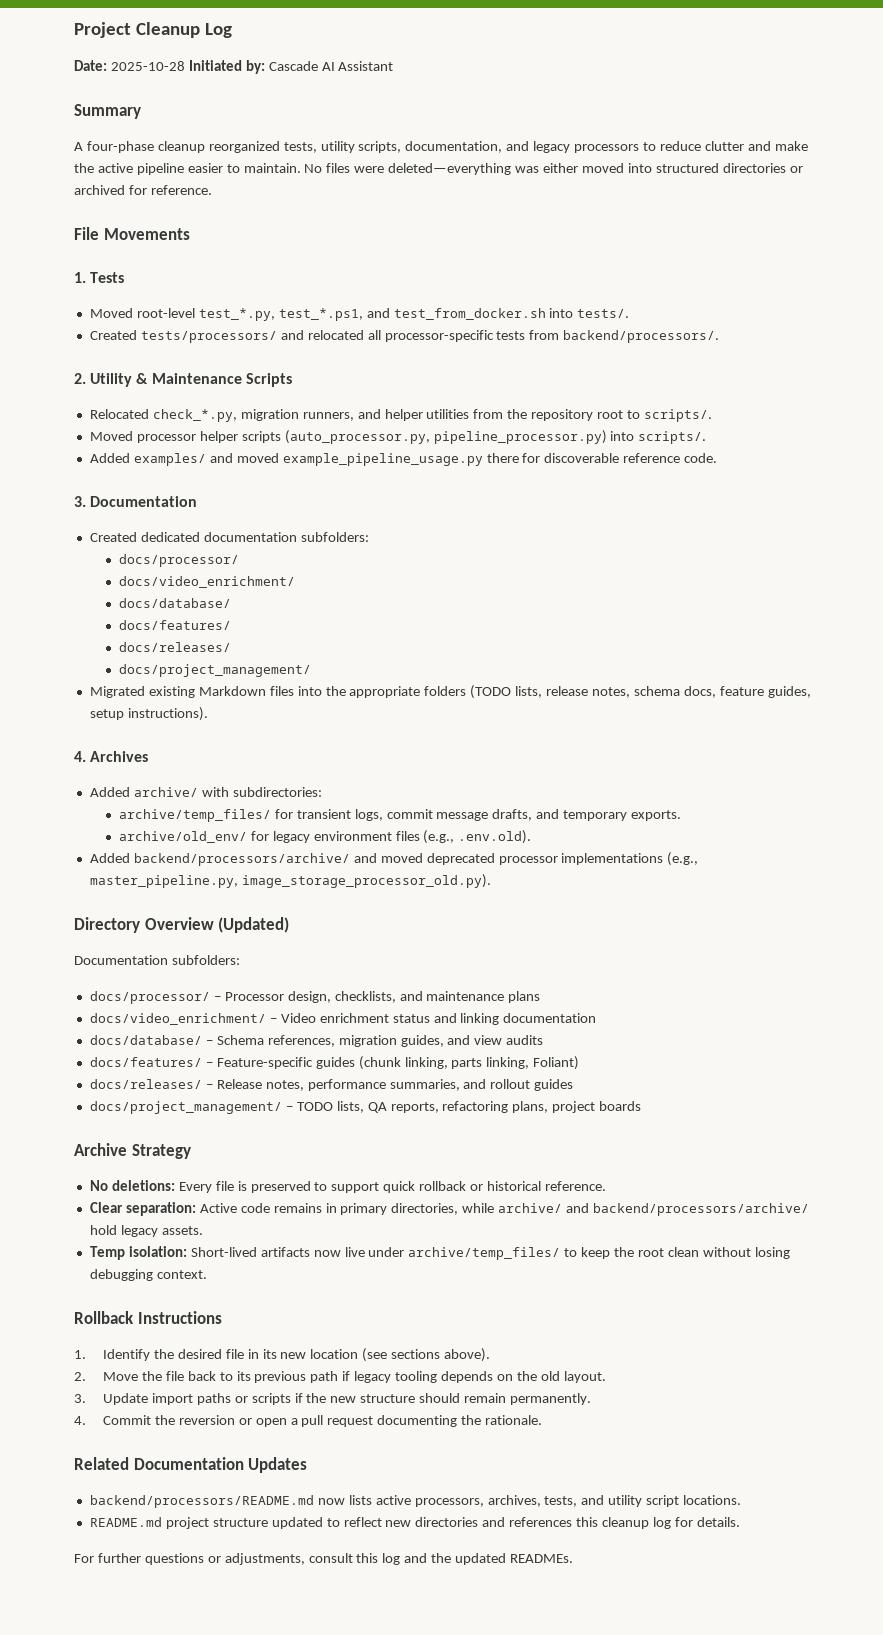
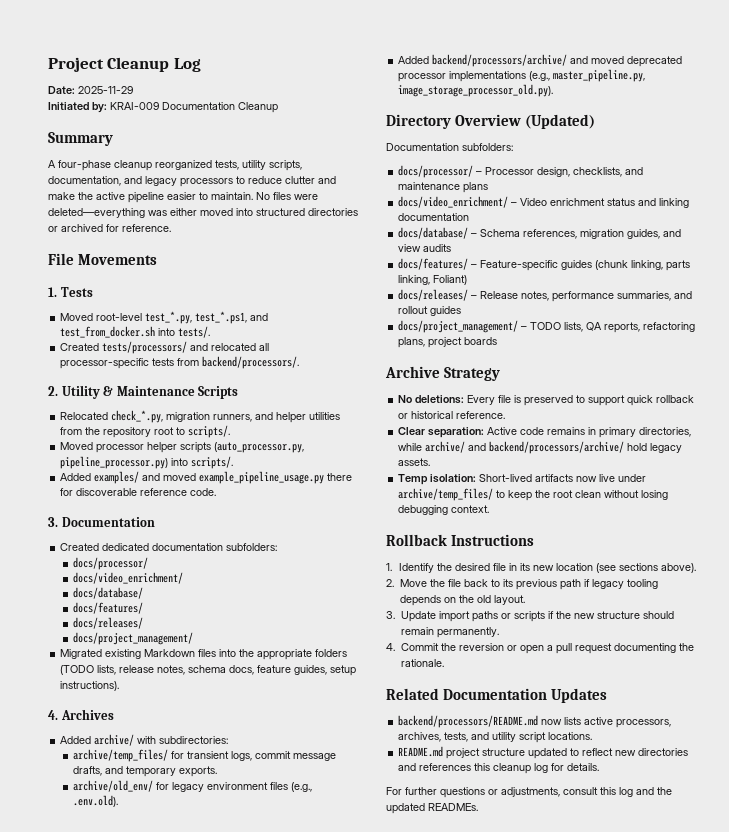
- Date: 2025-10-28 Initiated by: Cascade AI Assistant
+ Date: 2025-11-29
+ Initiated by: KRAI-009 Documentation Cleanup

